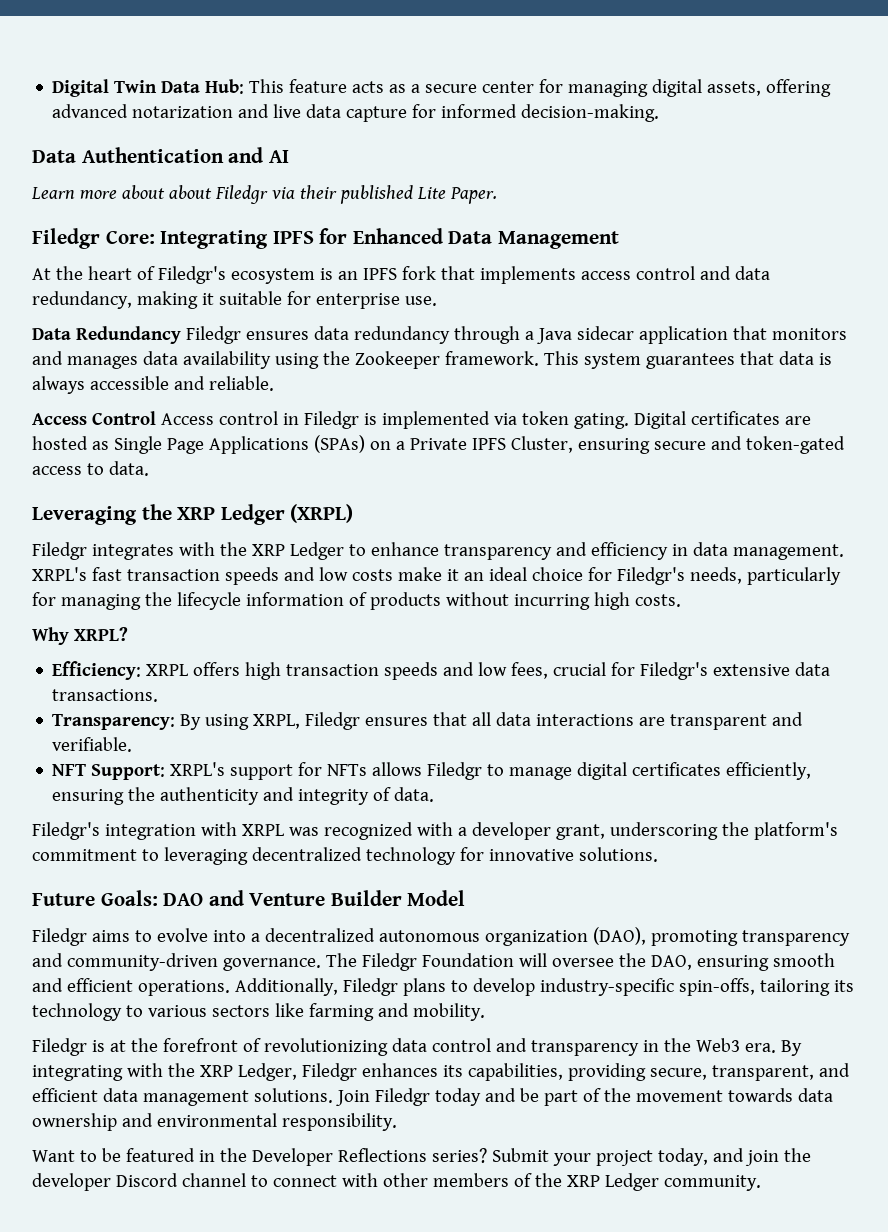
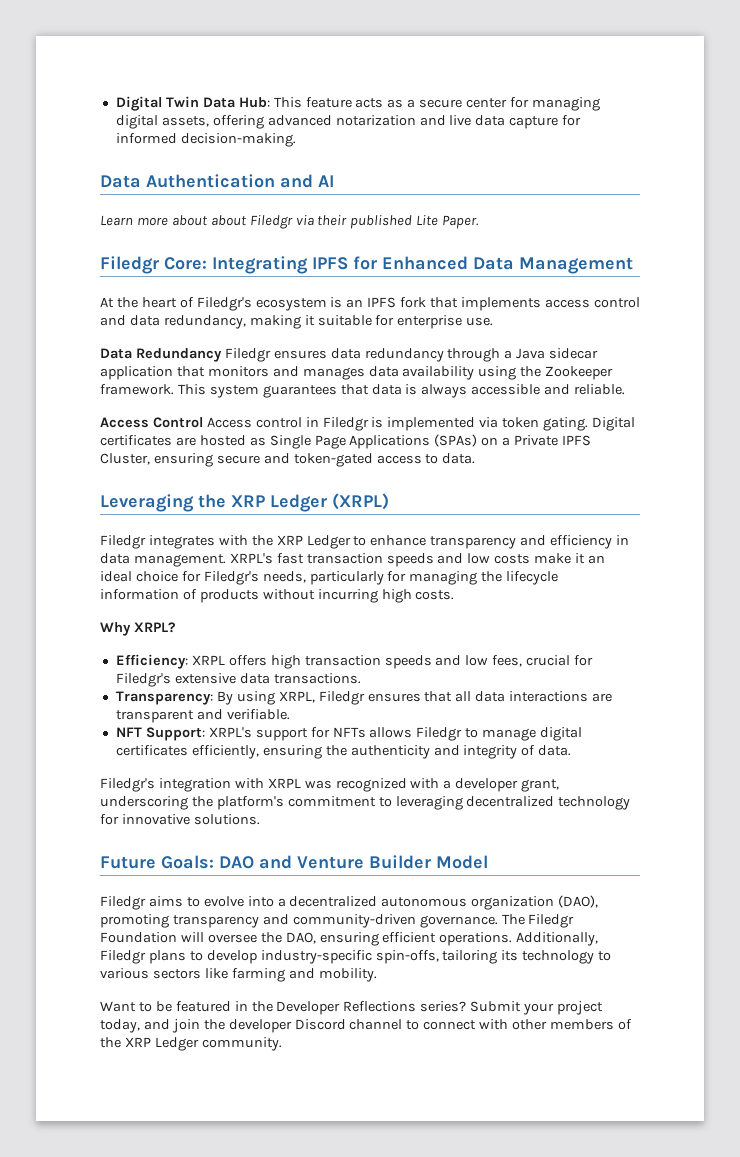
- The Filedgr Foundation will oversee the DAO, ensuring smooth and efficient operations.
+ The Filedgr Foundation will oversee the DAO, ensuring efficient operations.
- Filedgr is at the forefront of revolutionizing data control and transparency in the Web3 era. By integrating with the XRP Ledger, Filedgr enhances its capabilities, providing secure, transparent, and efficient data management solutions. Join Filedgr today and be part of the movement towards data ownership and environmental responsibility.

